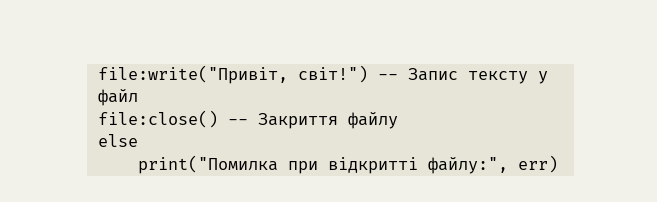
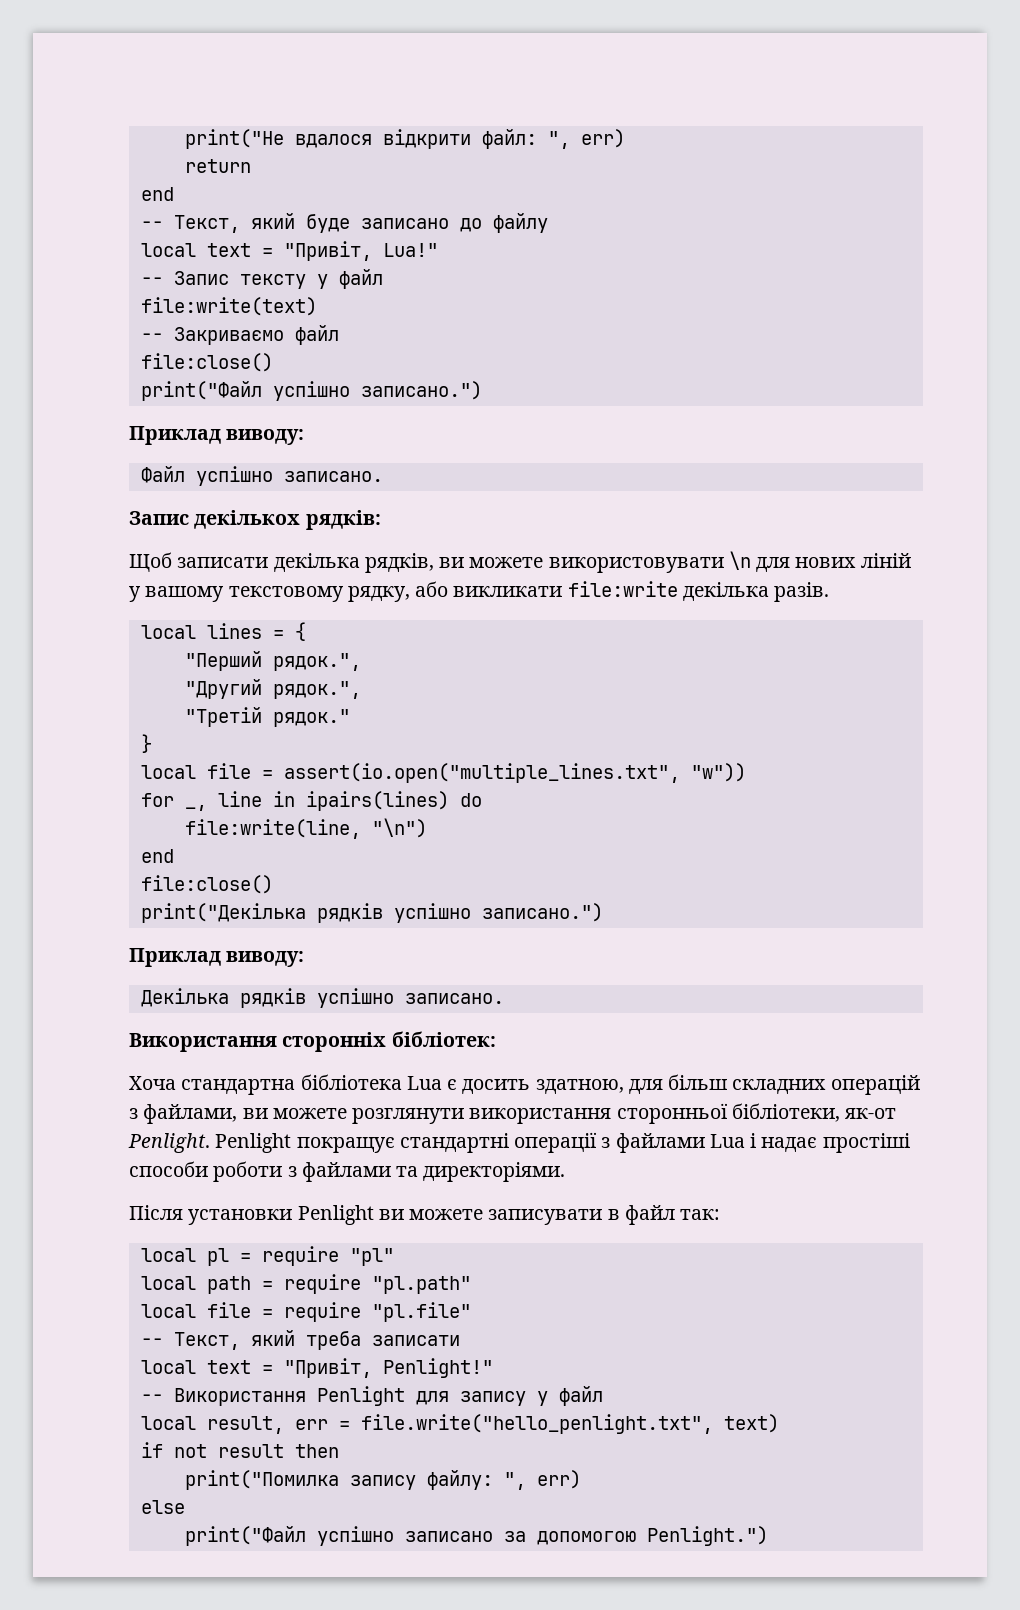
- file:write("Привіт, світ!") -- Запис тексту у файл
+ print("Не вдалося відкрити файл: ", err)
+ return
+ end
+ -- Текст, який буде записано до файлу
+ local text = "Привіт, Lua!"
+ -- Запис тексту у файл
- file:close() -- Закриття файлу
+ file:write(text)
+ -- Закриваємо файл
+ file:close()
+ print("Файл успішно записано.")
+ Приклад виводу:
+ Файл успішно записано.
+ Запис декількох рядків:
+ Щоб записати декілька рядків, ви можете використовувати \n для нових ліній у вашому текстовому рядку, або викликати file:write декілька разів.
+ local lines = {
+ "Перший рядок.",
+ "Другий рядок.",
+ "Третій рядок."
+ }
+ local file = assert(io.open("multiple_lines.txt", "w"))
+ for _, line in ipairs(lines) do
+ file:write(line, "\n")
+ end
+ file:close()
+ print("Декілька рядків успішно записано.")
+ Приклад виводу:
+ Декілька рядків успішно записано.
+ Використання сторонніх бібліотек:
+ Хоча стандартна бібліотека Lua є досить здатною, для більш складних операцій з файлами, ви можете розглянути використання сторонньої бібліотеки, як-от Penlight. Penlight покращує стандартні операції з файлами Lua і надає простіші способи роботи з файлами та директоріями.
+ Після установки Penlight ви можете записувати в файл так:
+ local pl = require "pl"
+ local path = require "pl.path"
+ local file = require "pl.file"
+ -- Текст, який треба записати
+ local text = "Привіт, Penlight!"
+ -- Використання Penlight для запису у файл
+ local result, err = file.write("hello_penlight.txt", text)
+ if not result then
+ print("Помилка запису файлу: ", err)
  else
- print("Помилка при відкритті файлу:", err)
+ print("Файл успішно записано за допомогою Penlight.")

